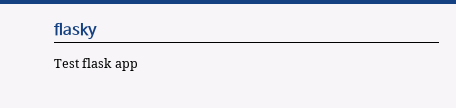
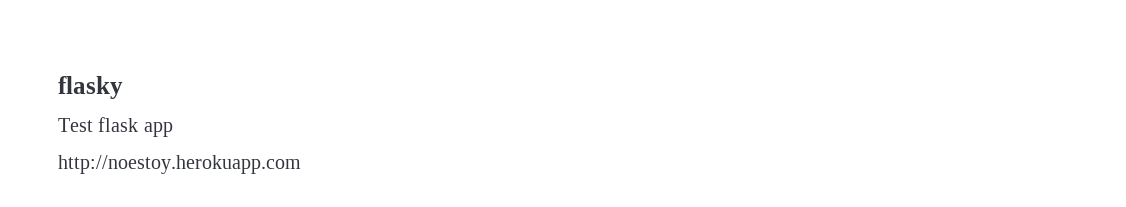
+ http://noestoy.herokuapp.com

